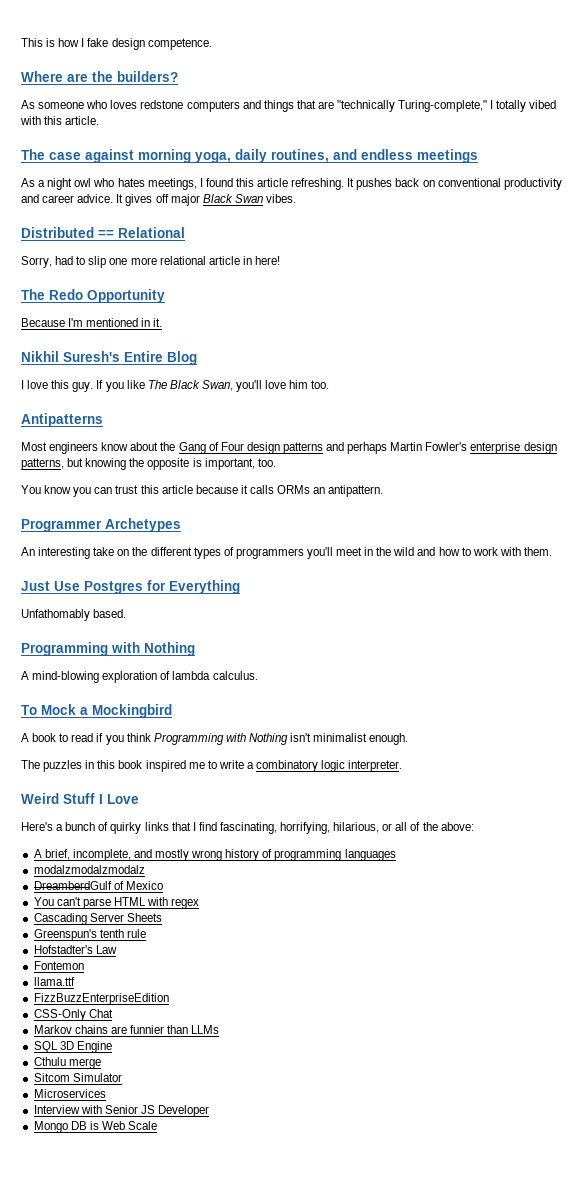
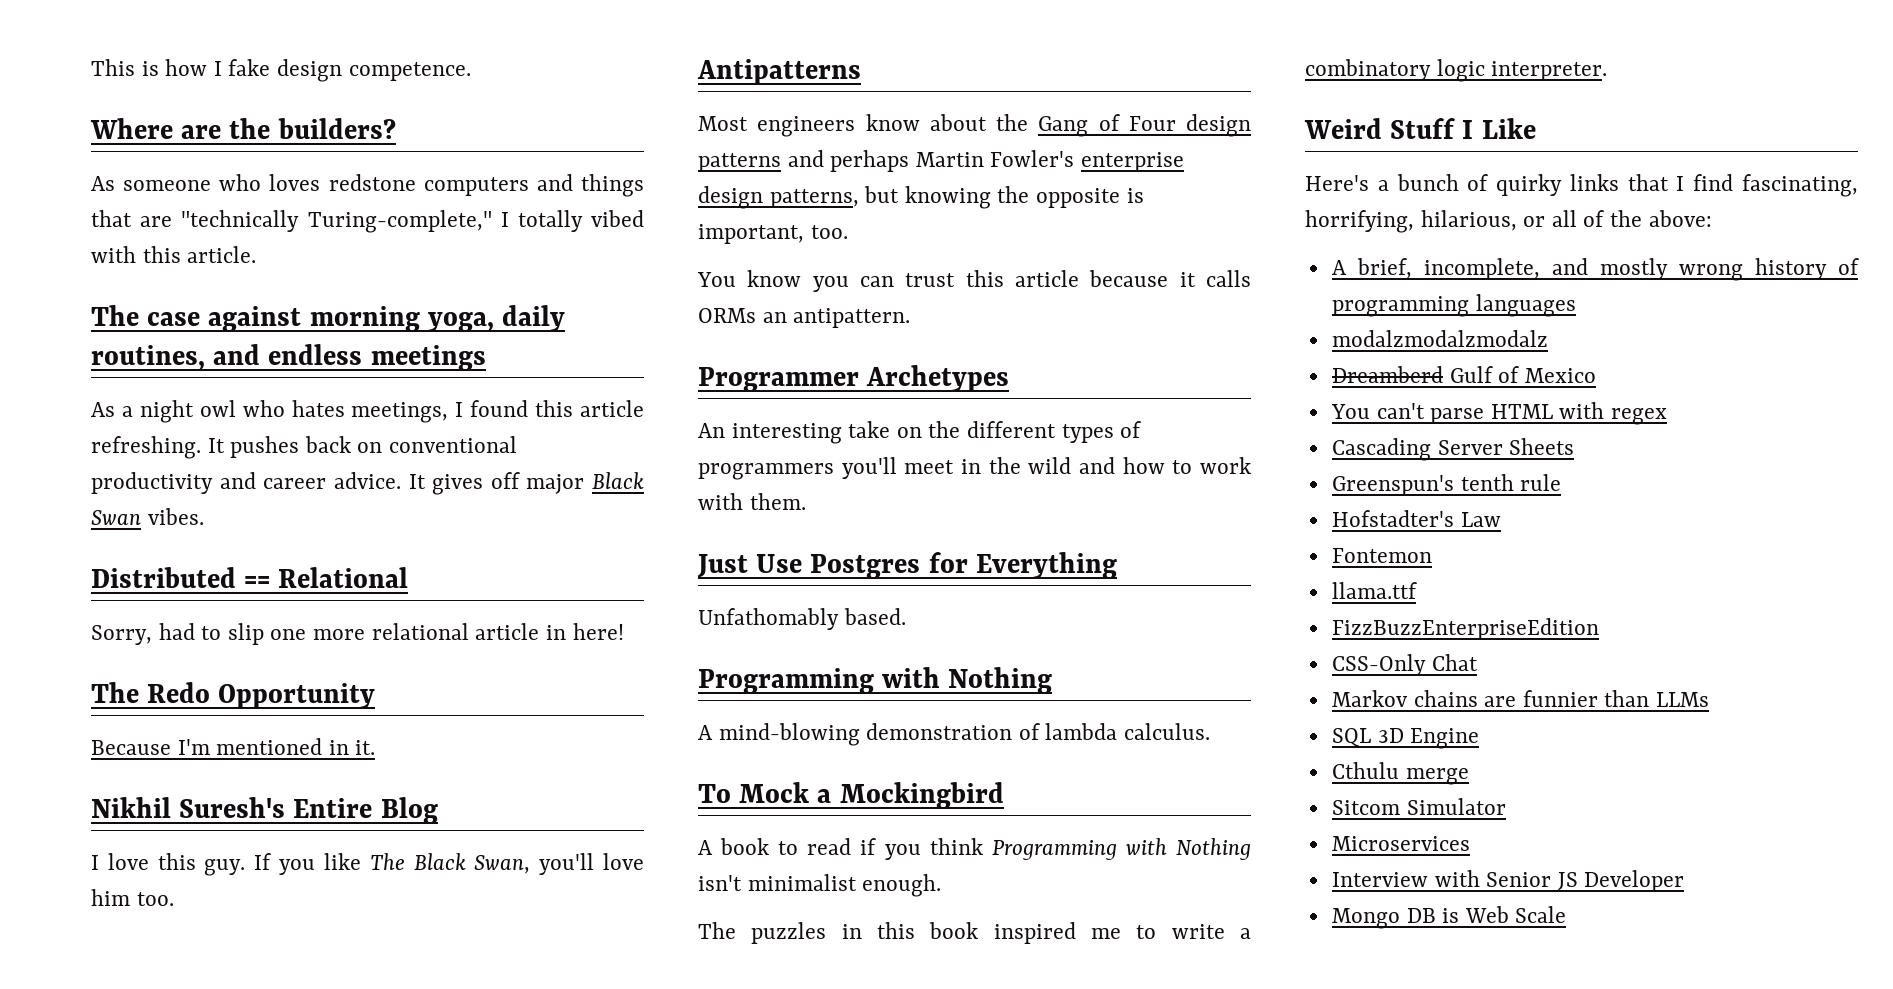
- A mind-blowing exploration of lambda calculus.
+ A mind-blowing demonstration of lambda calculus.
- Weird Stuff I Love
+ Weird Stuff I Like
- DreamberdGulf of Mexico
+ Dreamberd Gulf of Mexico

